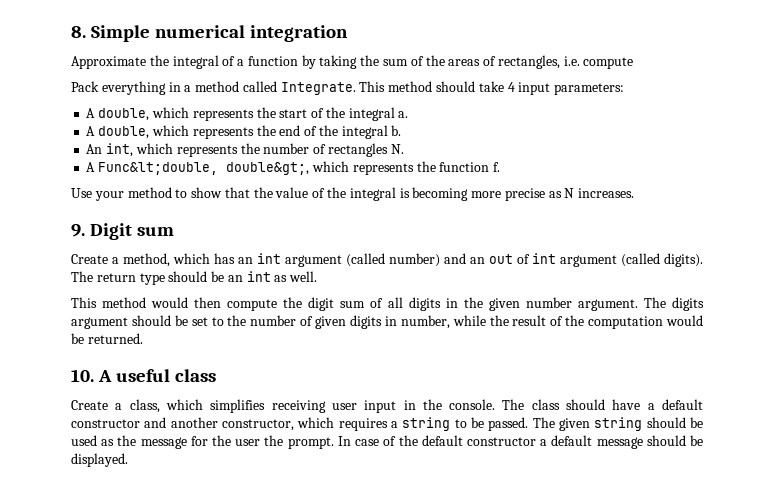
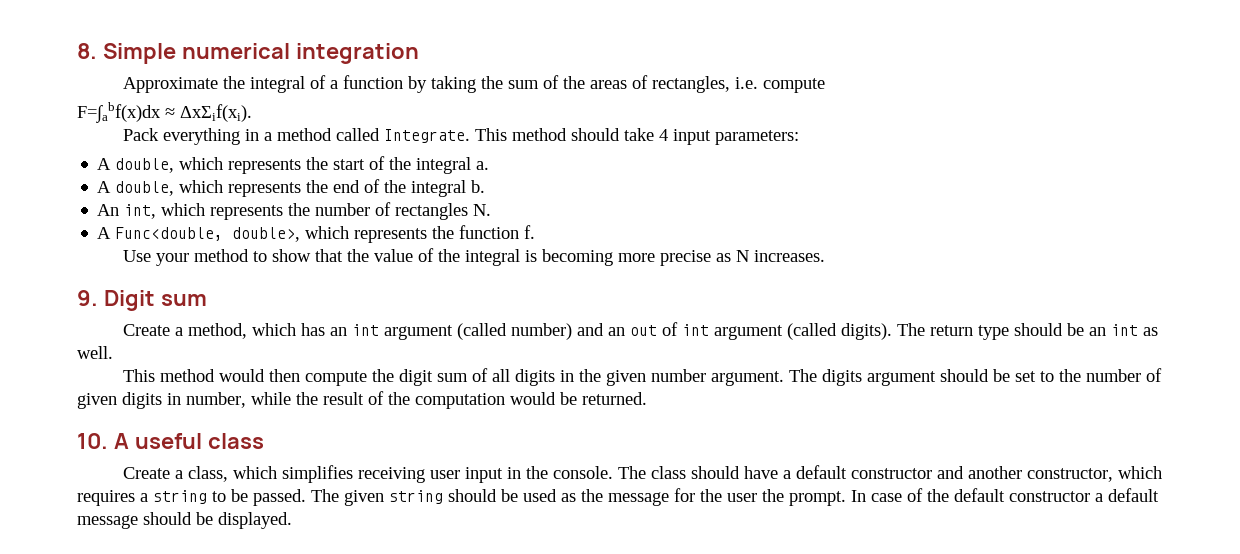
+ F=∫abf(x)dx ≈ ΔxΣif(xi).
- A Func&lt;double, double&gt;, which represents the function f.
+ A Func<double, double>, which represents the function f.

